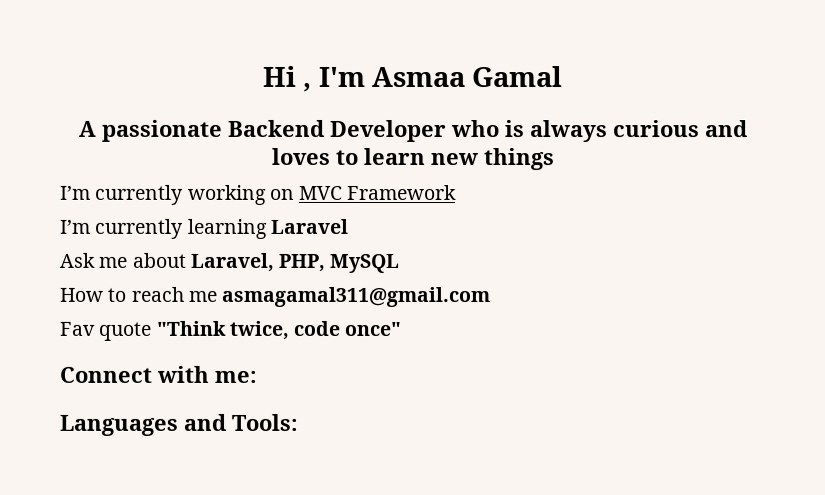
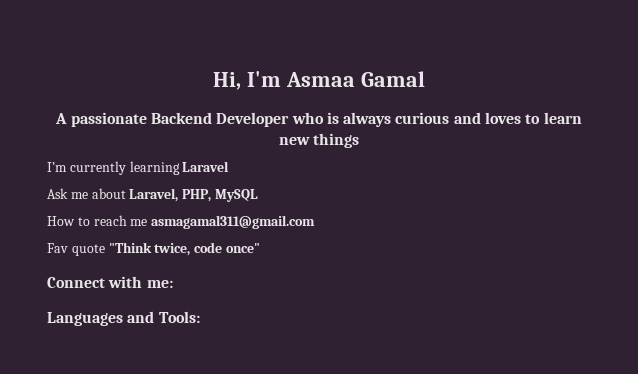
- Hi , I'm Asmaa Gamal
+ Hi, I'm Asmaa Gamal
- I’m currently working on MVC Framework

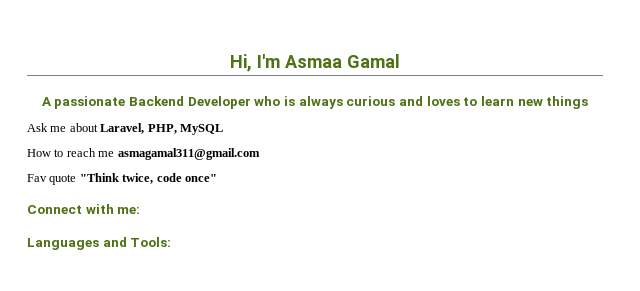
- I’m currently learning Laravel

